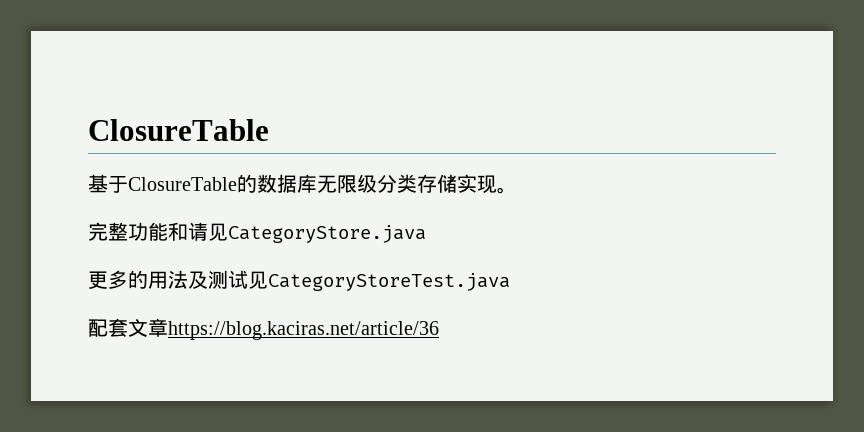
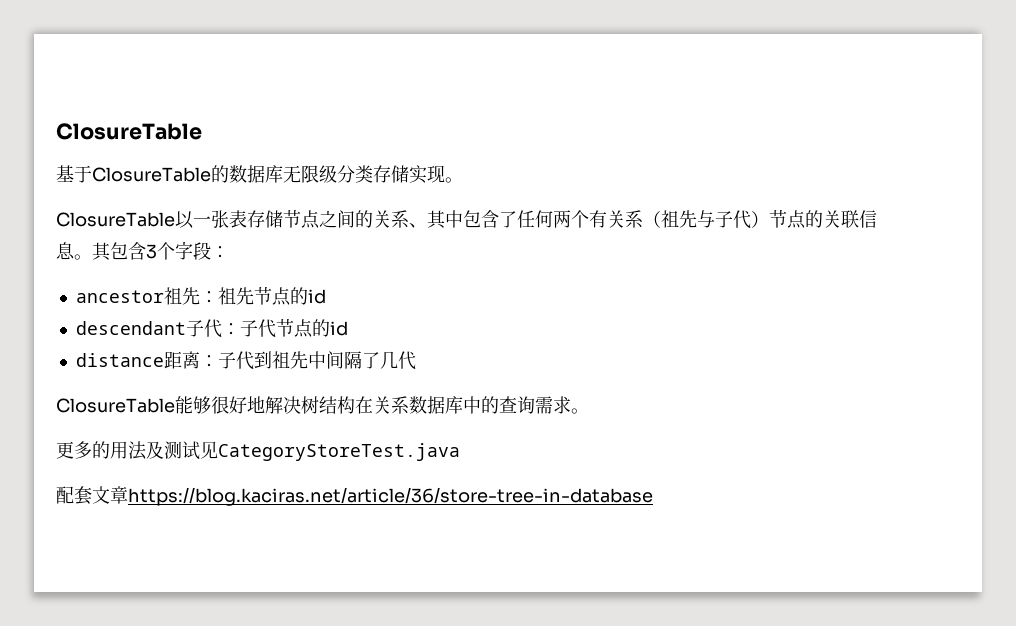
- 完整功能和请见CategoryStore.java
+ ClosureTable以一张表存储节点之间的关系、其中包含了任何两个有关系（祖先与子代）节点的关联信息。其包含3个字段：
+ ancestor祖先：祖先节点的id
+ descendant子代：子代节点的id
+ distance距离：子代到祖先中间隔了几代
+ ClosureTable能够很好地解决树结构在关系数据库中的查询需求。
- 配套文章https://blog.kaciras.net/article/36
+ 配套文章https://blog.kaciras.net/article/36/store-tree-in-database

